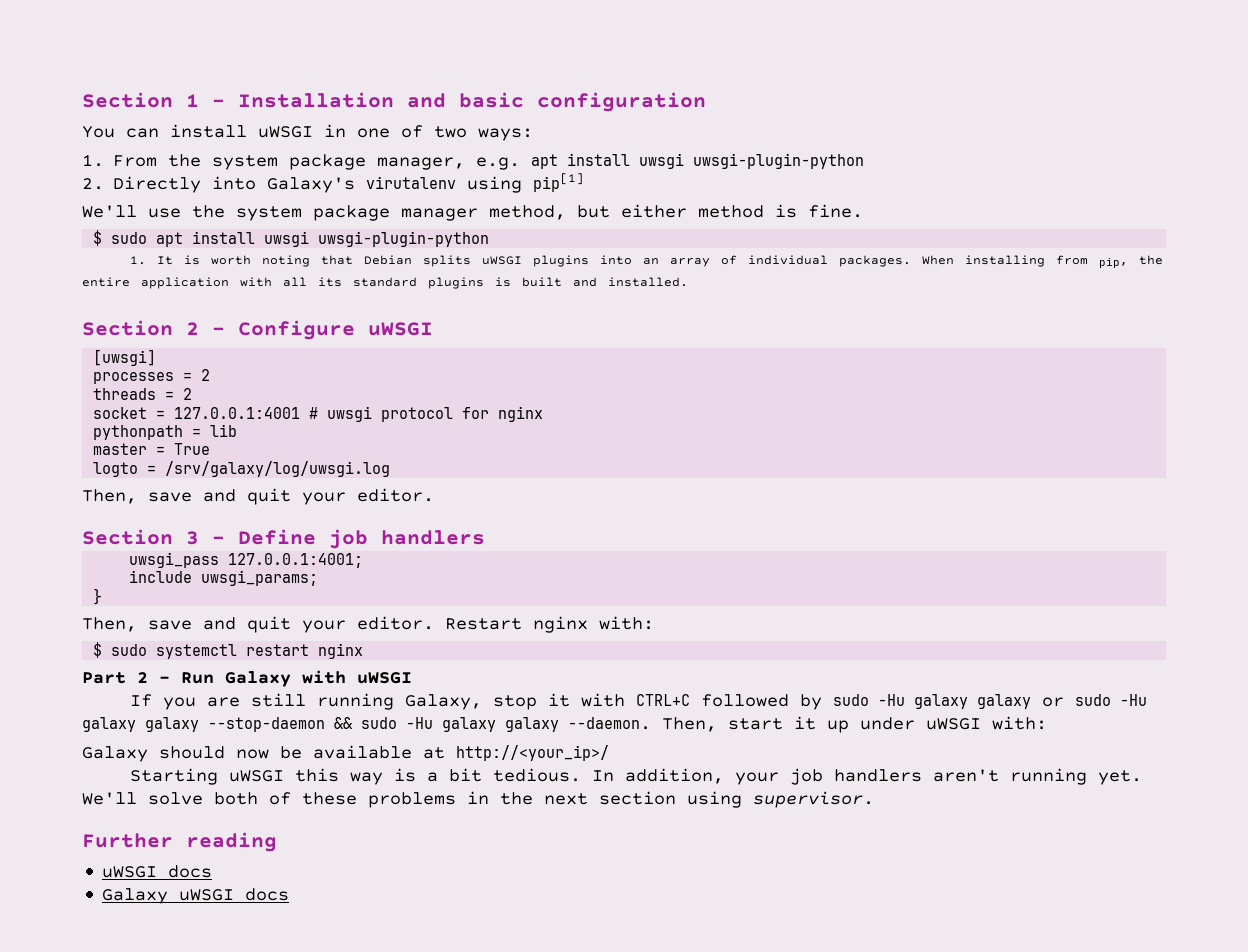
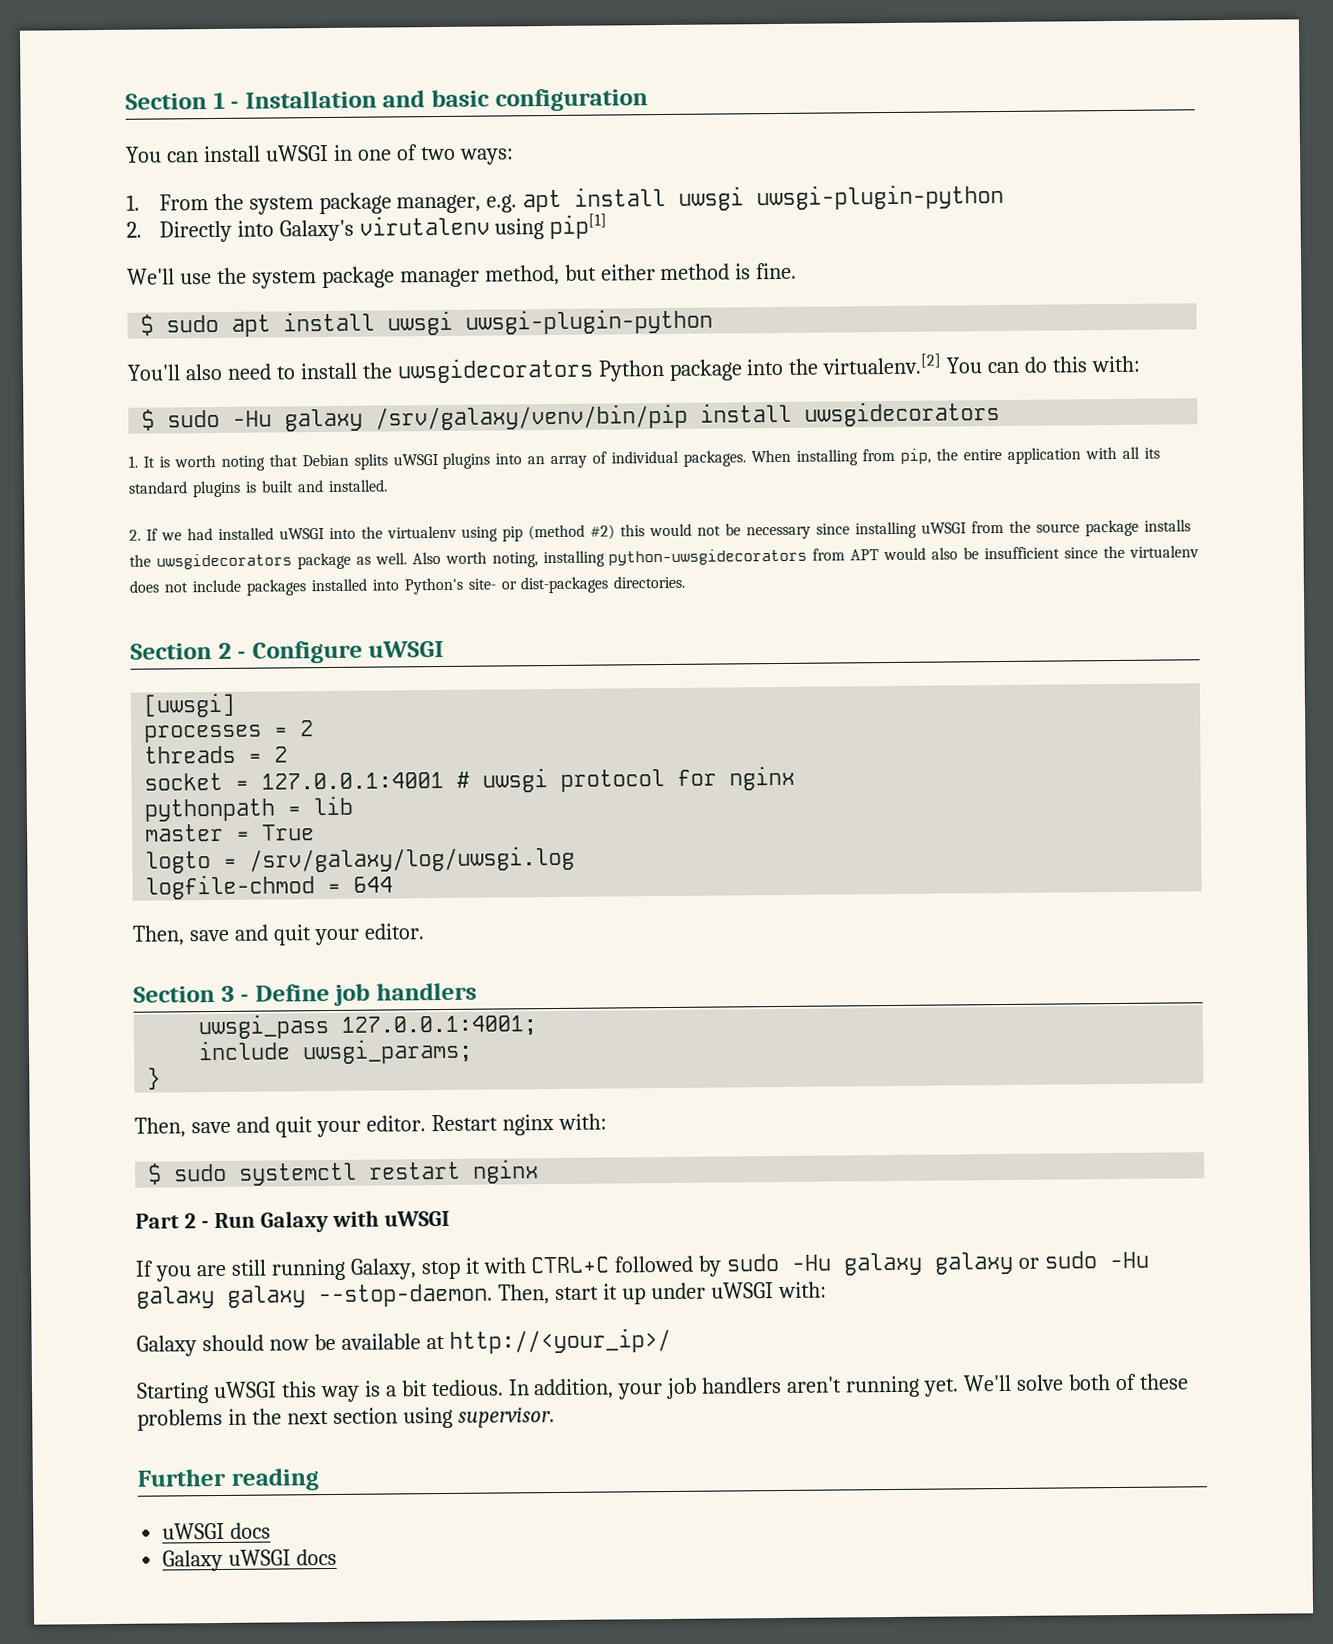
+ You'll also need to install the uwsgidecorators Python package into the virtualenv.[2] You can do this with:
+ $ sudo -Hu galaxy /srv/galaxy/venv/bin/pip install uwsgidecorators
+ 2. If we had installed uWSGI into the virtualenv using pip (method #2) this would not be necessary since installing uWSGI from the source package installs the uwsgidecorators package as well. Also worth noting, installing python-uwsgidecorators from APT would also be insufficient since the virtualenv does not include packages installed into Python's site- or dist-packages directories.
+ logfile-chmod = 644
- If you are still running Galaxy, stop it with CTRL+C followed by sudo -Hu galaxy galaxy or sudo -Hu galaxy galaxy --stop-daemon && sudo -Hu galaxy galaxy --daemon.
+ If you are still running Galaxy, stop it with CTRL+C followed by sudo -Hu galaxy galaxy or sudo -Hu galaxy galaxy --stop-daemon.

